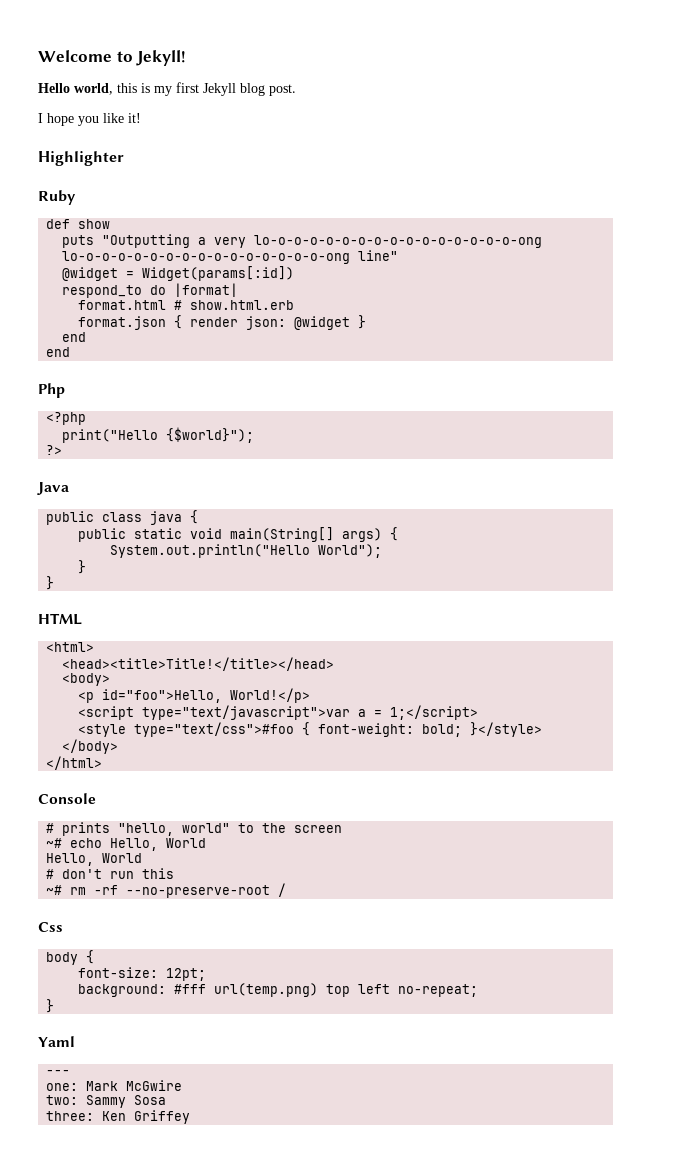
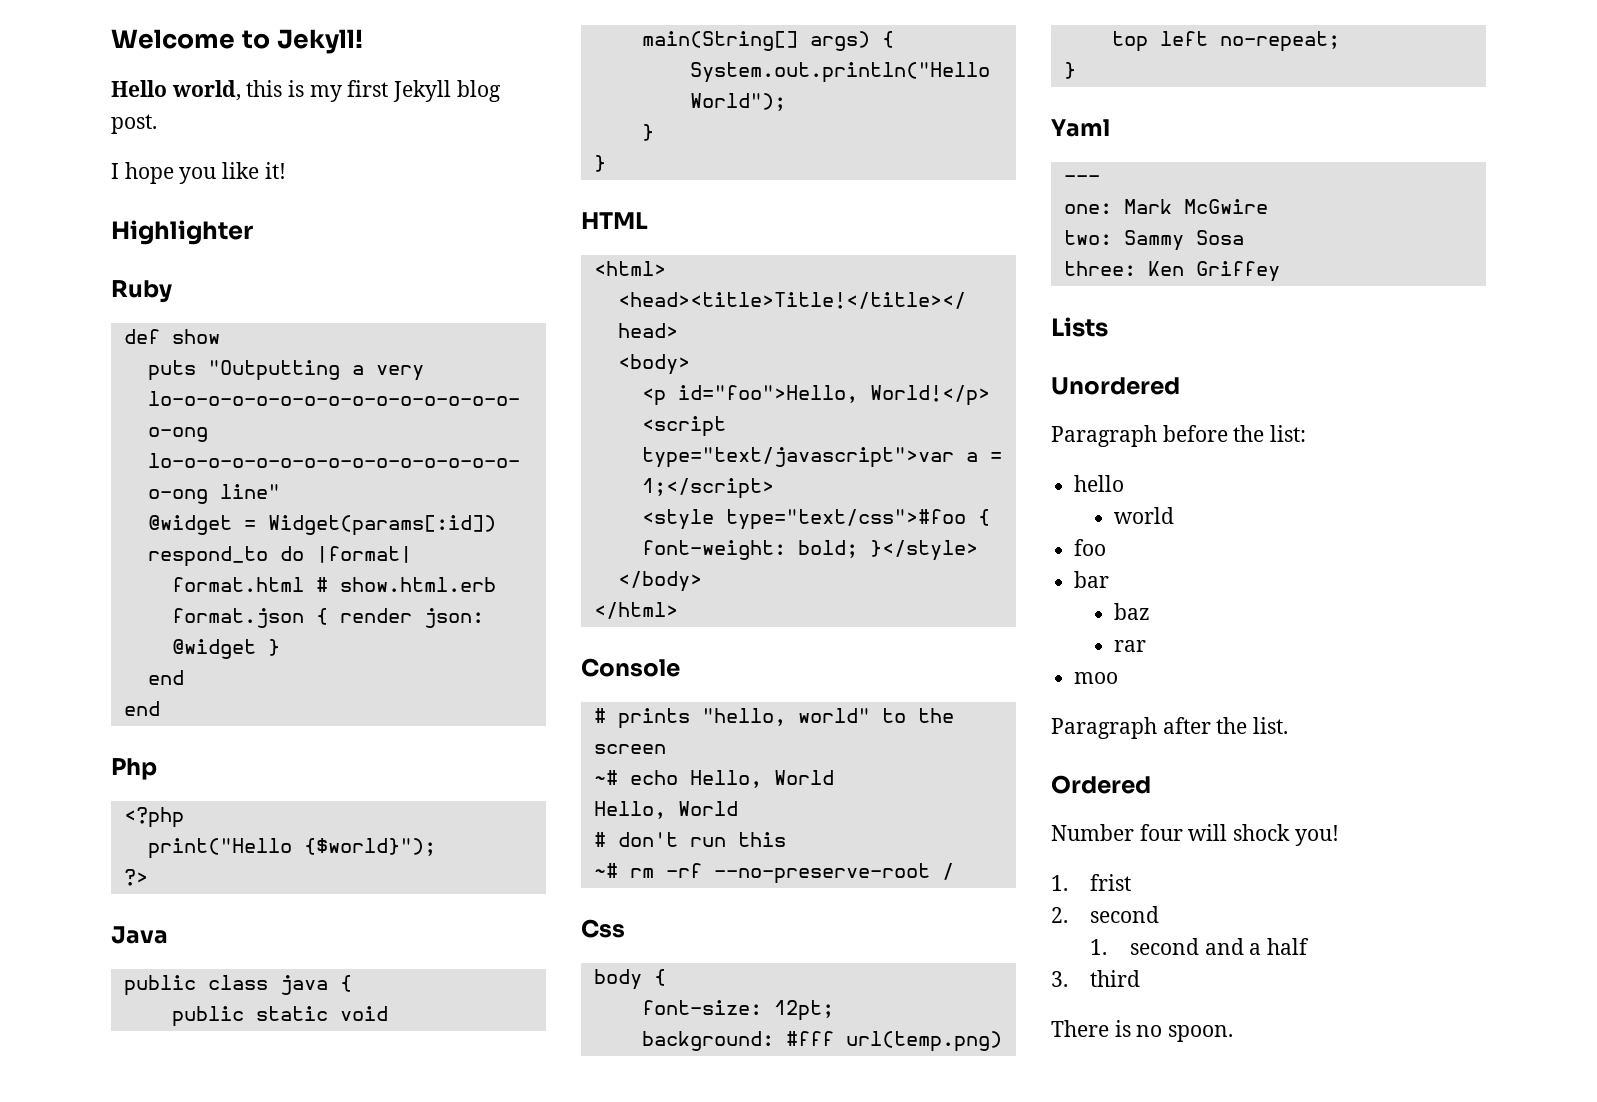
+ Lists
+ Unordered
+ Paragraph before the list:
+ hello
+ world
+ foo
+ bar
+ baz
+ rar
+ moo
+ Paragraph after the list.
+ Ordered
+ Number four will shock you!
+ 1. frist
+ 2. second
+ 1. second and a half
+ 3. third
+ There is no spoon.

